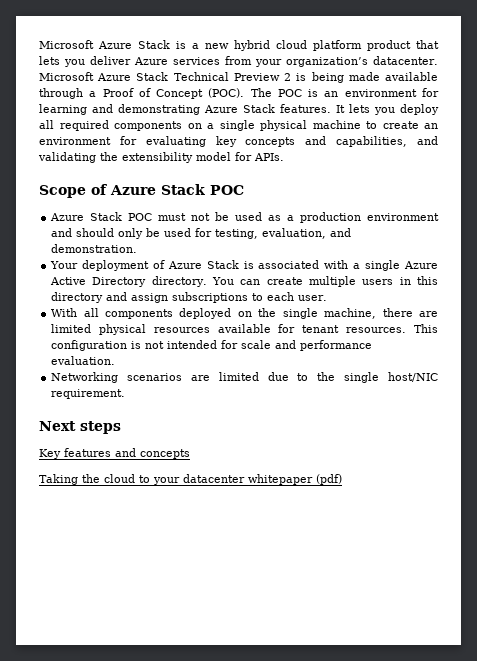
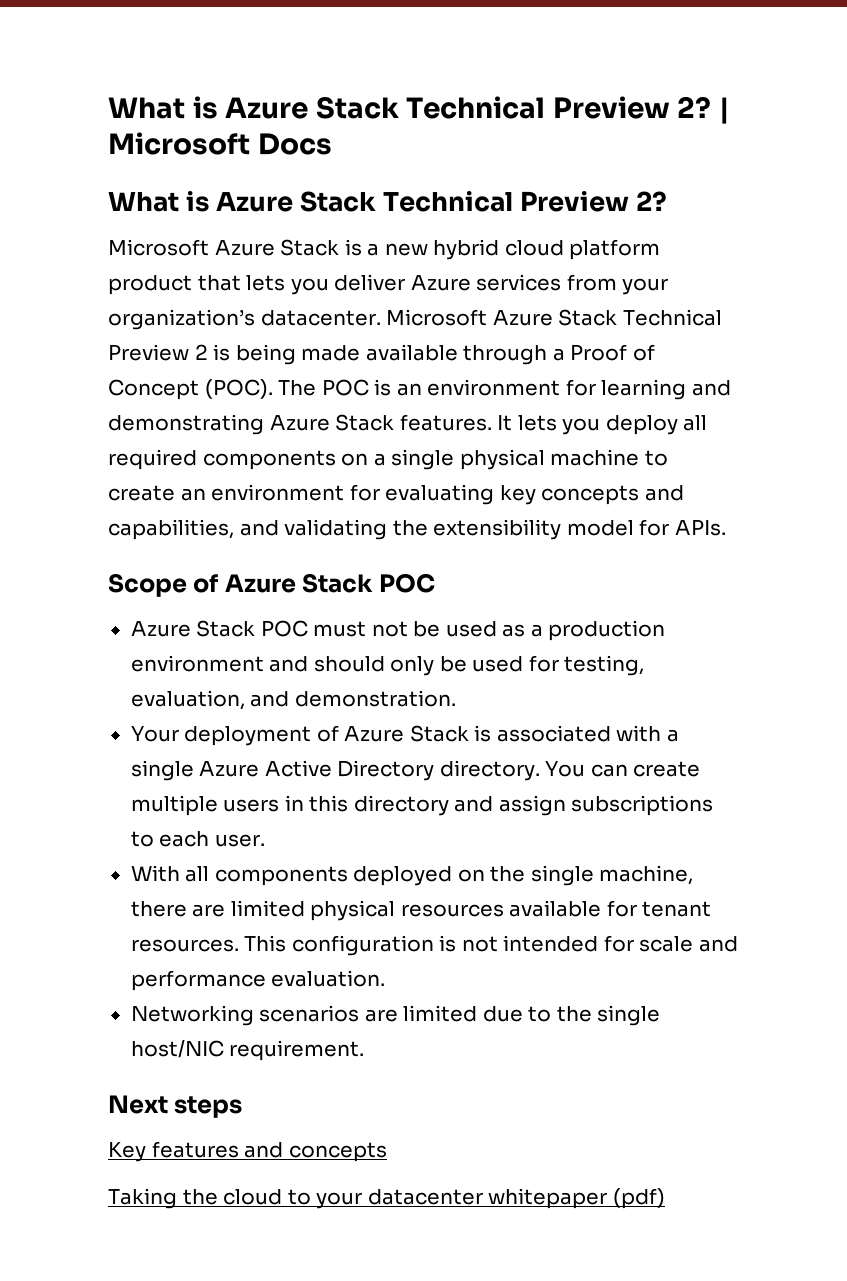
+ What is Azure Stack Technical Preview 2? | Microsoft Docs
+ What is Azure Stack Technical Preview 2?

